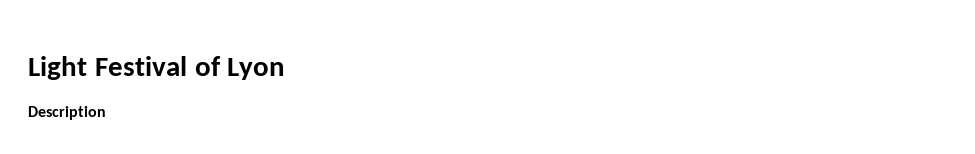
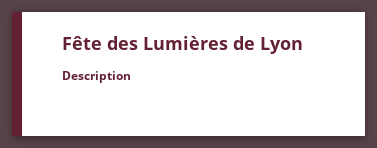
- Light Festival of Lyon
+ Fête des Lumières de Lyon

